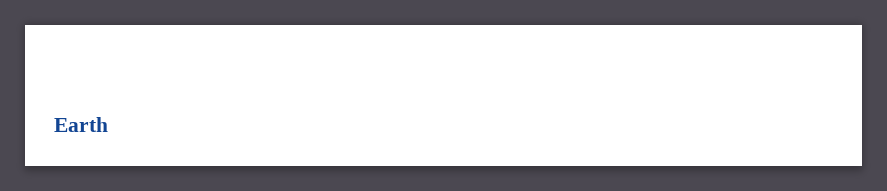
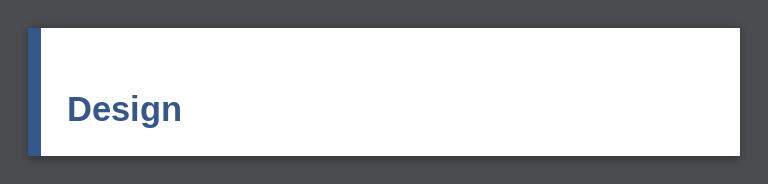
- Earth
+ Design

